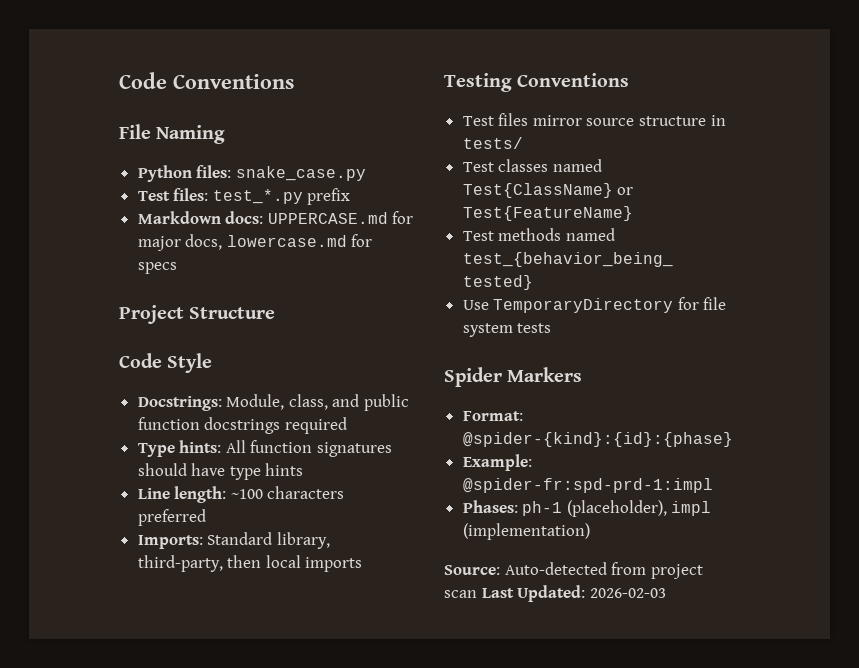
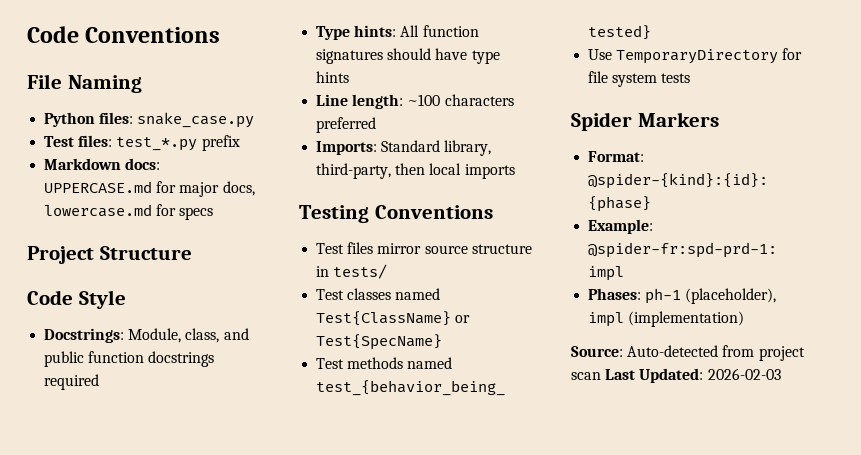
- Test classes named Test{ClassName} or Test{FeatureName}
+ Test classes named Test{ClassName} or Test{SpecName}

